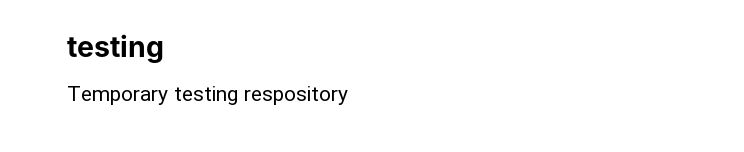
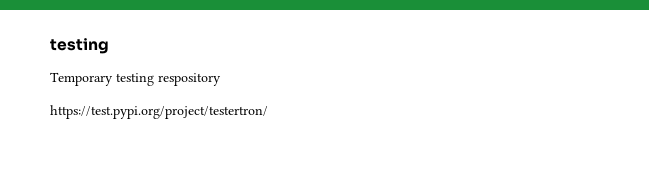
+ https://test.pypi.org/project/testertron/

